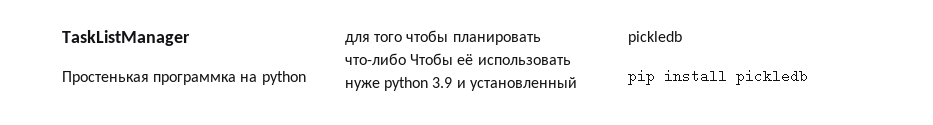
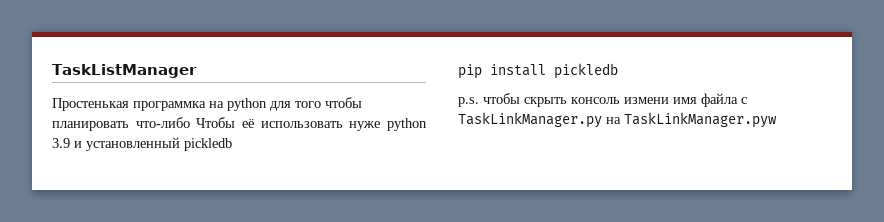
+ p.s. чтобы скрыть консоль измени имя файла с TaskLinkManager.py на TaskLinkManager.pyw

